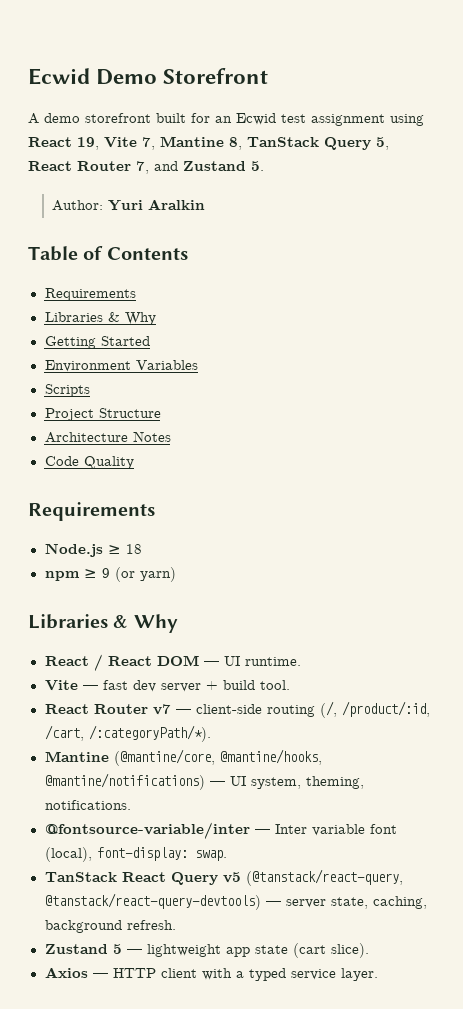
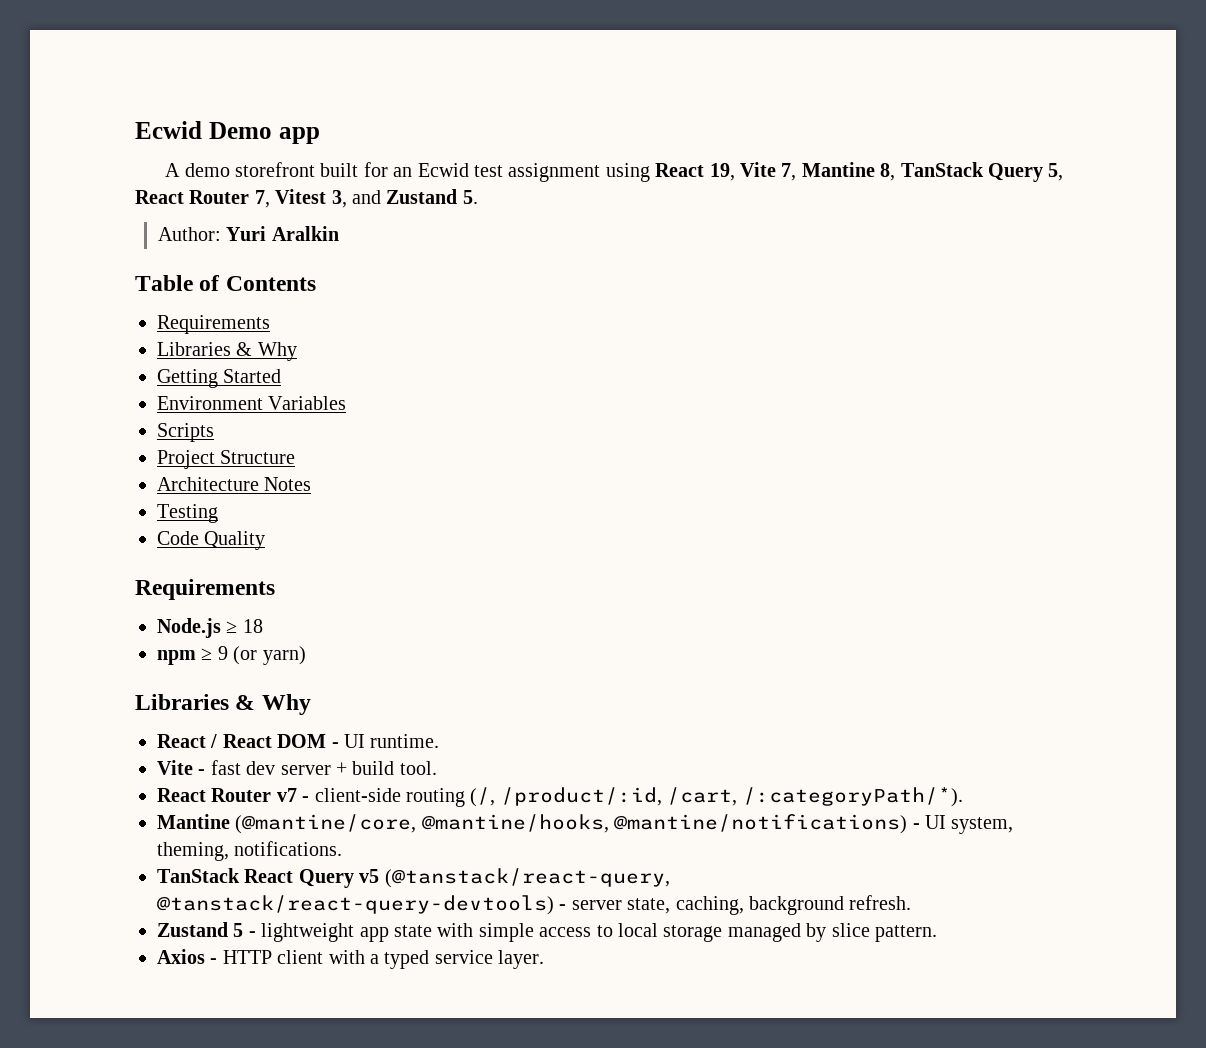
- Ecwid Demo Storefront
+ Ecwid Demo app
- A demo storefront built for an Ecwid test assignment using React 19, Vite 7, Mantine 8, TanStack Query 5, React Router 7, and Zustand 5.
+ A demo storefront built for an Ecwid test assignment using React 19, Vite 7, Mantine 8, TanStack Query 5, React Router 7, Vitest 3, and Zustand 5.
+ Testing
- React / React DOM — UI runtime.
+ React / React DOM - UI runtime.
- Vite — fast dev server + build tool.
+ Vite - fast dev server + build tool.
- React Router v7 — client-side routing (/, /product/:id, /cart, /:categoryPath/*).
+ React Router v7 - client-side routing (/, /product/:id, /cart, /:categoryPath/*).
- Mantine (@mantine/core, @mantine/hooks, @mantine/notifications) — UI system, theming, notifications.
+ Mantine (@mantine/core, @mantine/hooks, @mantine/notifications) - UI system, theming, notifications.
- @fontsource-variable/inter — Inter variable font (local), font-display: swap.
- TanStack React Query v5 (@tanstack/react-query, @tanstack/react-query-devtools) — server state, caching, background refresh.
+ TanStack React Query v5 (@tanstack/react-query, @tanstack/react-query-devtools) - server state, caching, background refresh.
- Zustand 5 — lightweight app state (cart slice).
+ Zustand 5 - lightweight app state with simple access to local storage managed by slice pattern.
- Axios — HTTP client with a typed service layer.
+ Axios - HTTP client with a typed service layer.

